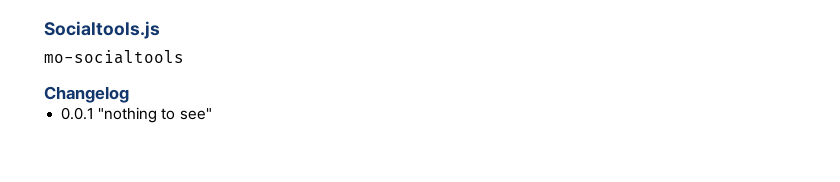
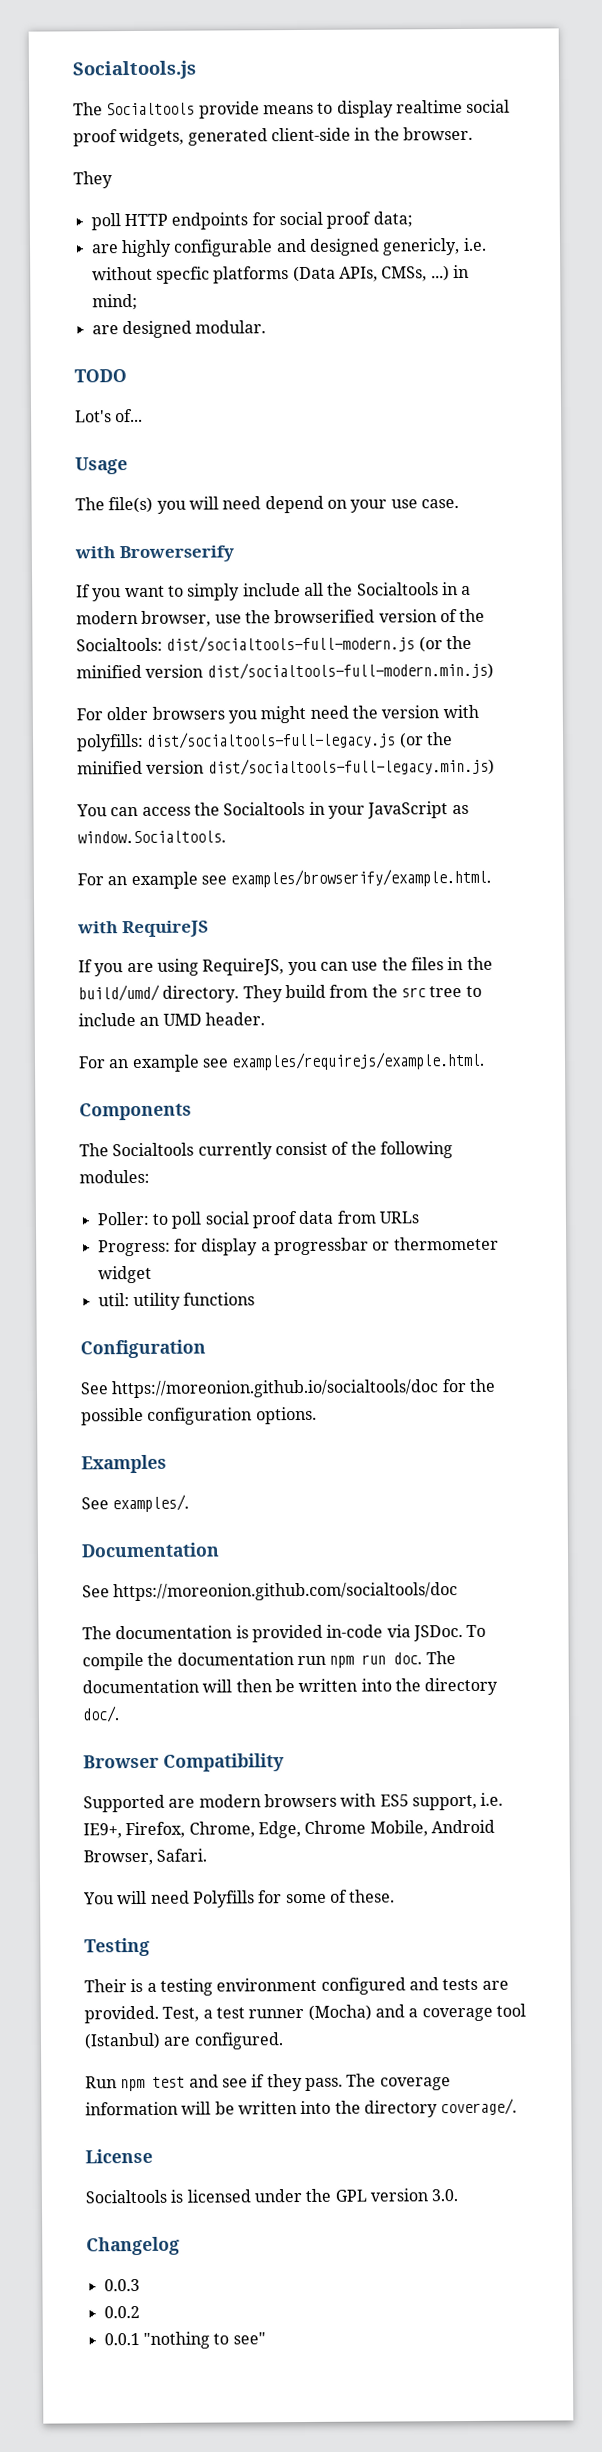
- mo-socialtools
+ The Socialtools provide means to display realtime social proof widgets, generated client-side in the browser.
+ They
+ poll HTTP endpoints for social proof data;
+ are highly configurable and designed genericly, i.e. without specfic platforms (Data APIs, CMSs, ...) in mind;
+ are designed modular.
+ TODO
+ Lot's of...
+ Usage
+ The file(s) you will need depend on your use case.
+ with Browerserify
+ If you want to simply include all the Socialtools in a modern browser, use the browserified version of the Socialtools: dist/socialtools-full-modern.js (or the minified version dist/socialtools-full-modern.min.js)
+ For older browsers you might need the version with polyfills: dist/socialtools-full-legacy.js (or the minified version dist/socialtools-full-legacy.min.js)
+ You can access the Socialtools in your JavaScript as window.Socialtools.
+ For an example see examples/browserify/example.html.
+ with RequireJS
+ If you are using RequireJS, you can use the files in the build/umd/ directory. They build from the src tree to include an UMD header.
+ For an example see examples/requirejs/example.html.
+ Components
+ The Socialtools currently consist of the following modules:
+ Poller: to poll social proof data from URLs
+ Progress: for display a progressbar or thermometer widget
+ util: utility functions
+ Configuration
+ See https://moreonion.github.io/socialtools/doc for the possible configuration options.
+ Examples
+ See examples/.
+ Documentation
+ See https://moreonion.github.com/socialtools/doc
+ The documentation is provided in-code via JSDoc. To compile the documentation run npm run doc. The documentation will then be written into the directory doc/.
+ Browser Compatibility
+ Supported are modern browsers with ES5 support, i.e. IE9+, Firefox, Chrome, Edge, Chrome Mobile, Android Browser, Safari.
+ You will need Polyfills for some of these.
+ Testing
+ Their is a testing environment configured and tests are provided. Test, a test runner (Mocha) and a coverage tool (Istanbul) are configured.
+ Run npm test and see if they pass. The coverage information will be written into the directory coverage/.
+ License
+ Socialtools is licensed under the GPL version 3.0.
+ 0.0.3
+ 0.0.2

